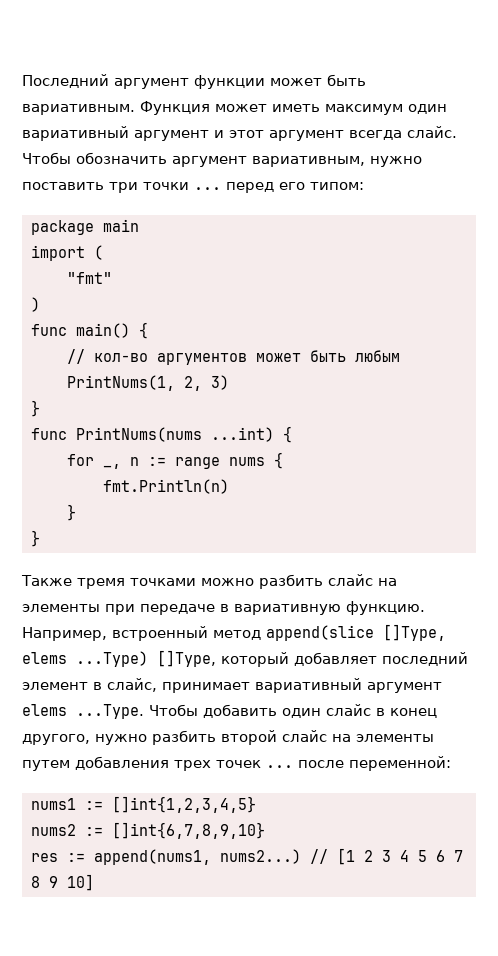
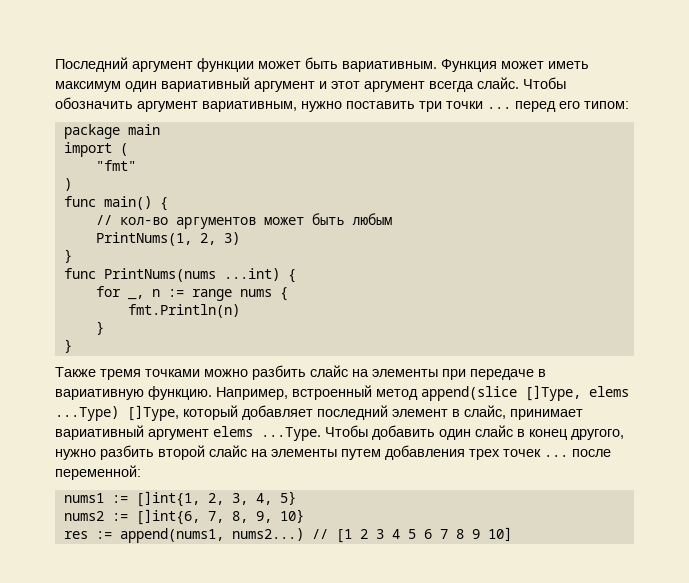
- nums1 := []int{1,2,3,4,5}
- nums2 := []int{6,7,8,9,10}
+ nums1 := []int{1, 2, 3, 4, 5}
+ nums2 := []int{6, 7, 8, 9, 10}

